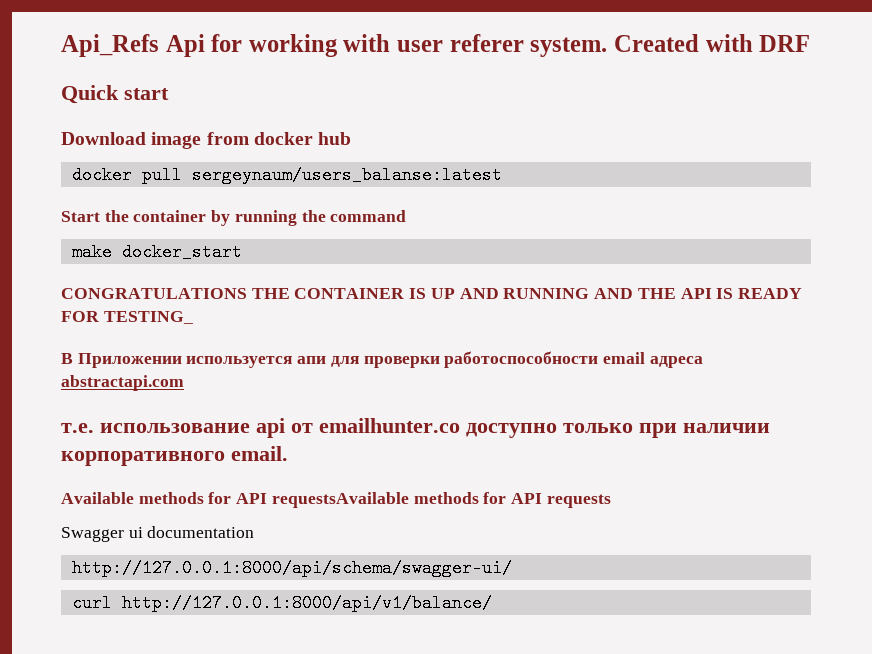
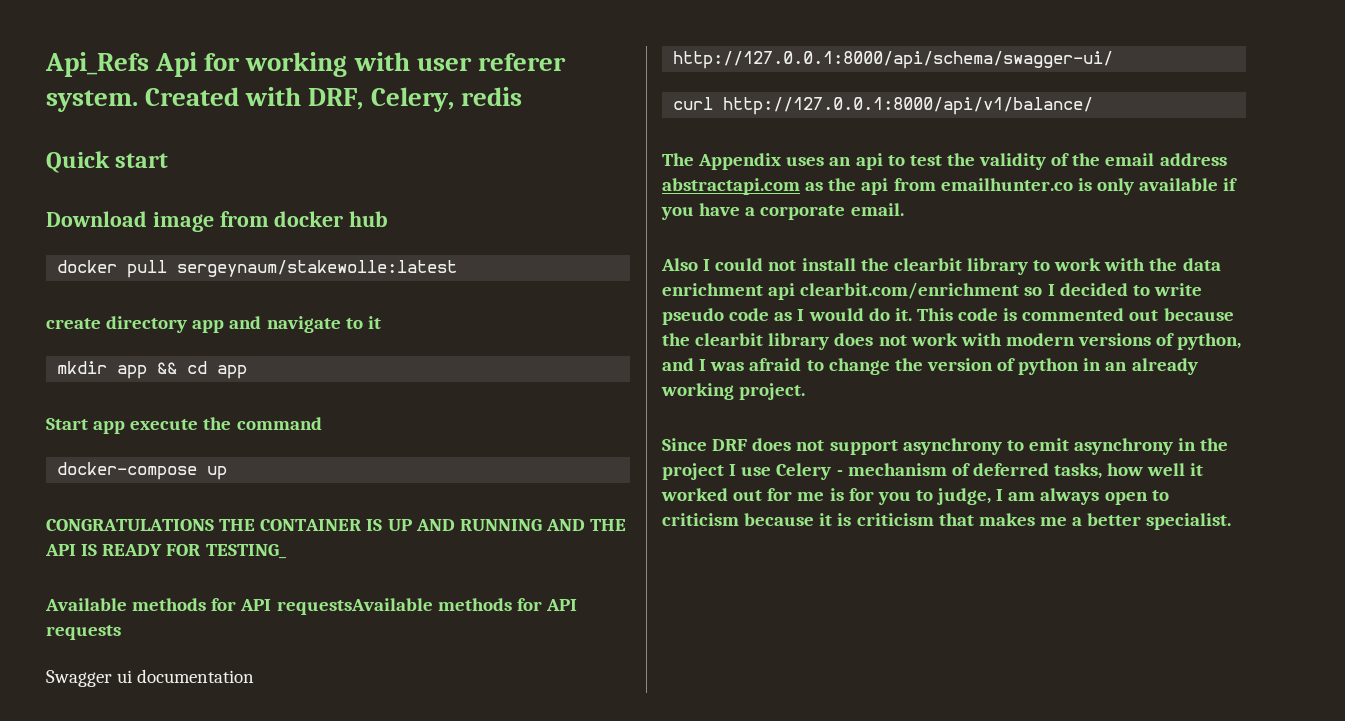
- Created with DRF
+ Created with DRF, Celery, redis
- docker pull sergeynaum/users_balanse:latest
- Start the container by running the command
+ docker pull sergeynaum/stakewolle:latest
+ create directory app and navigate to it
+ mkdir app && cd app
+ Start app execute the command
- make docker_start
+ docker-compose up
- В Приложении используется апи для проверки работоспособности email адреса abstractapi.com
- т.е. использование api от emailhunter.co доступно только при наличии корпоративного email.
+ The Appendix uses an api to test the validity of the email address abstractapi.com as the api from emailhunter.co is only available if you have a corporate email.
+ Also I could not install the clearbit library to work with the data enrichment api clearbit.com/enrichment so I decided to write pseudo code as I would do it. This code is commented out because the clearbit library does not work with modern versions of python, and I was afraid to change the version of python in an already working project.
+ Since DRF does not support asynchrony to emit asynchrony in the project I use Celery - mechanism of deferred tasks, how well it worked out for me is for you to judge, I am always open to criticism because it is criticism that makes me a better specialist.

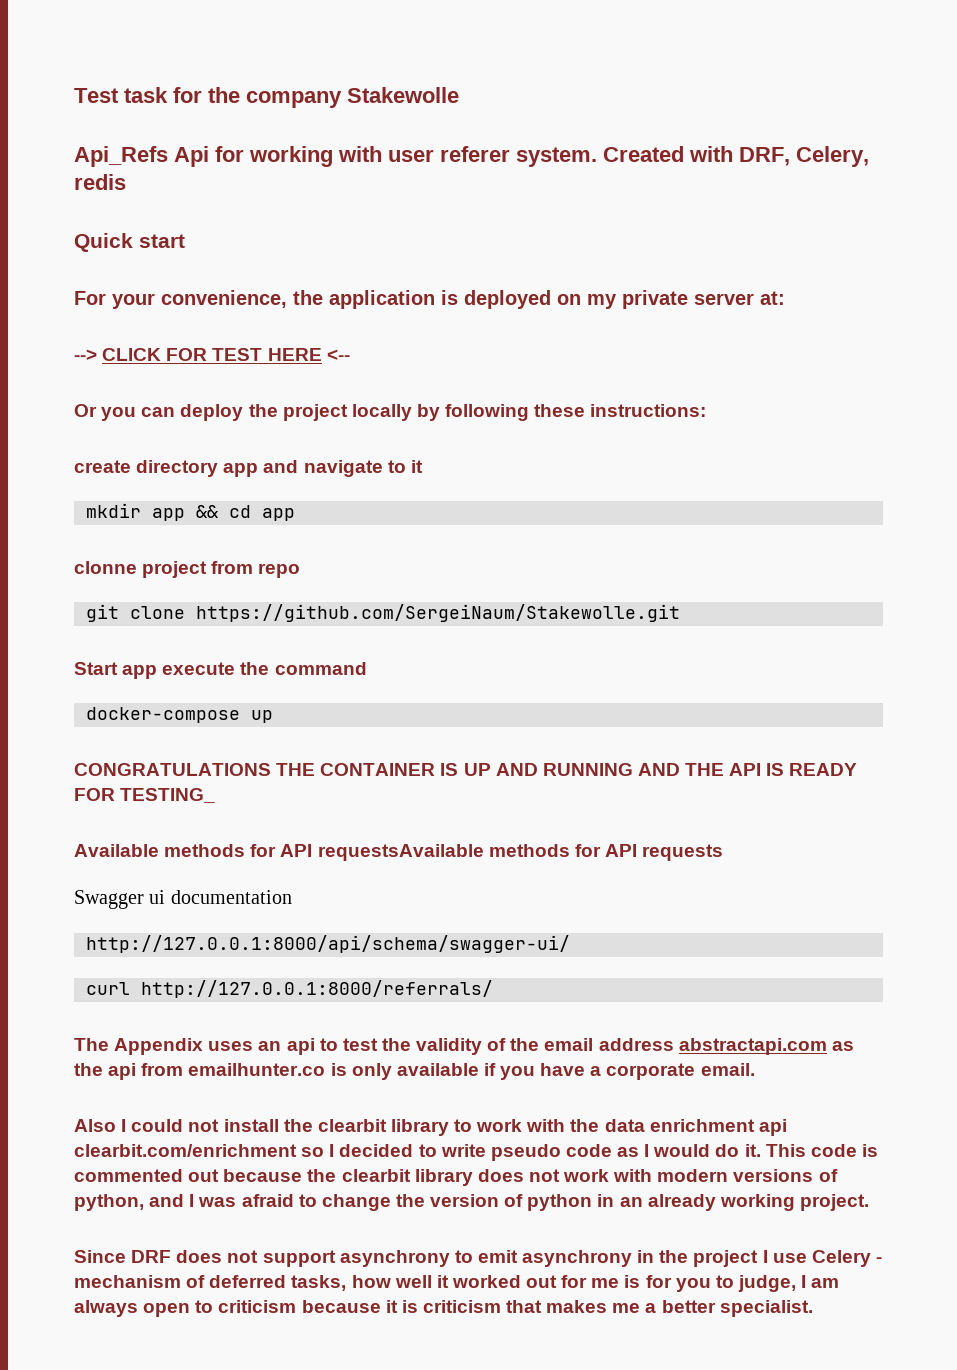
+ Test task for the company Stakewolle
- Download image from docker hub
- docker pull sergeynaum/stakewolle:latest
+ For your convenience, the application is deployed on my private server at:
+ --> CLICK FOR TEST HERE <--
+ Or you can deploy the project locally by following these instructions:
+ clonne project from repo
+ git clone https://github.com/SergeiNaum/Stakewolle.git
- curl http://127.0.0.1:8000/api/v1/balance/
+ curl http://127.0.0.1:8000/referrals/

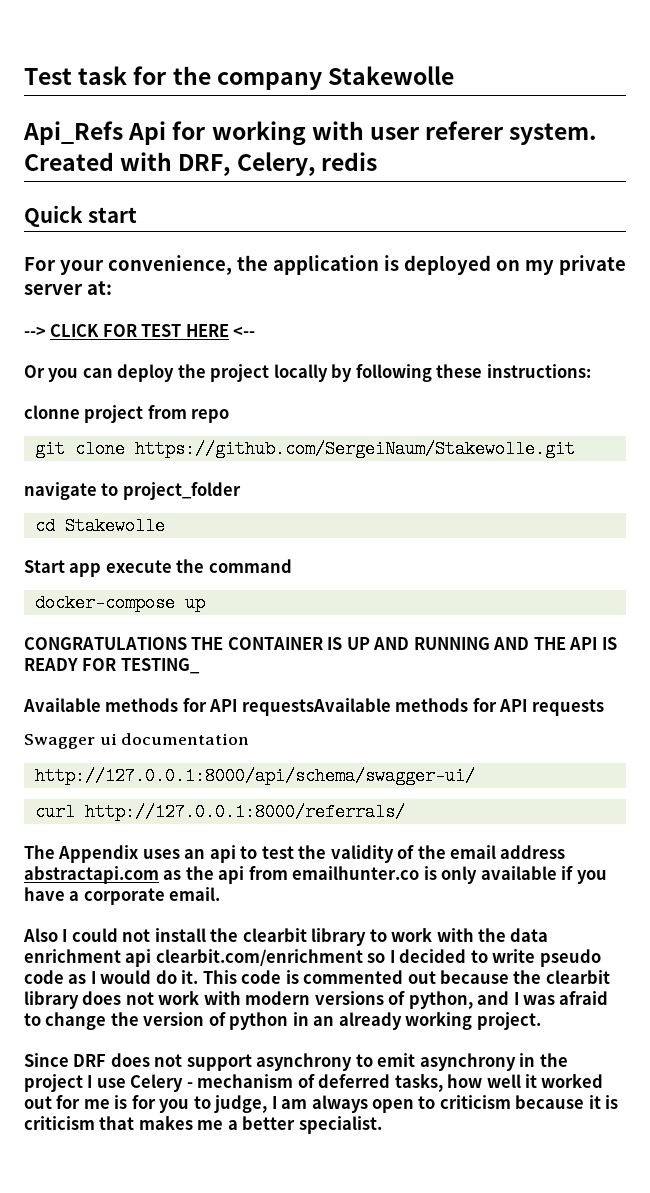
- create directory app and navigate to it
- mkdir app && cd app
+ navigate to project_folder
+ cd Stakewolle

